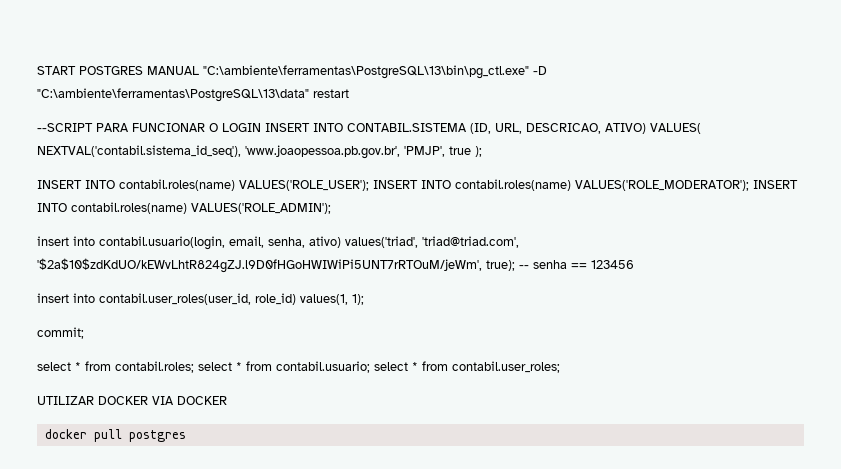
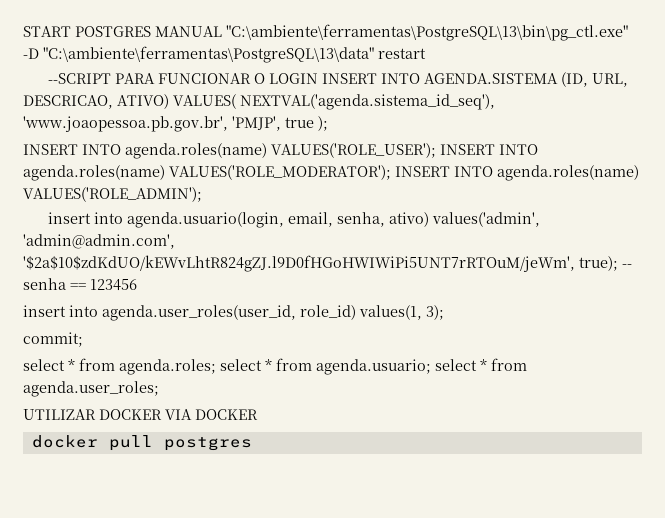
- --SCRIPT PARA FUNCIONAR O LOGIN INSERT INTO CONTABIL.SISTEMA (ID, URL, DESCRICAO, ATIVO) VALUES( NEXTVAL('contabil.sistema_id_seq'), 'www.joaopessoa.pb.gov.br', 'PMJP', true );
+ --SCRIPT PARA FUNCIONAR O LOGIN INSERT INTO AGENDA.SISTEMA (ID, URL, DESCRICAO, ATIVO) VALUES( NEXTVAL('agenda.sistema_id_seq'), 'www.joaopessoa.pb.gov.br', 'PMJP', true );
- INSERT INTO contabil.roles(name) VALUES('ROLE_USER'); INSERT INTO contabil.roles(name) VALUES('ROLE_MODERATOR'); INSERT INTO contabil.roles(name) VALUES('ROLE_ADMIN');
+ INSERT INTO agenda.roles(name) VALUES('ROLE_USER'); INSERT INTO agenda.roles(name) VALUES('ROLE_MODERATOR'); INSERT INTO agenda.roles(name) VALUES('ROLE_ADMIN');
- insert into contabil.usuario(login, email, senha, ativo) values('triad', 'triad@triad.com', '$2a$10$zdKdUO/kEWvLhtR824gZJ.l9D0fHGoHWIWiPi5UNT7rRTOuM/jeWm', true); -- senha == 123456
+ insert into agenda.usuario(login, email, senha, ativo) values('admin', 'admin@admin.com', '$2a$10$zdKdUO/kEWvLhtR824gZJ.l9D0fHGoHWIWiPi5UNT7rRTOuM/jeWm', true); -- senha == 123456
- insert into contabil.user_roles(user_id, role_id) values(1, 1);
+ insert into agenda.user_roles(user_id, role_id) values(1, 3);
- select * from contabil.roles; select * from contabil.usuario; select * from contabil.user_roles;
+ select * from agenda.roles; select * from agenda.usuario; select * from agenda.user_roles;

